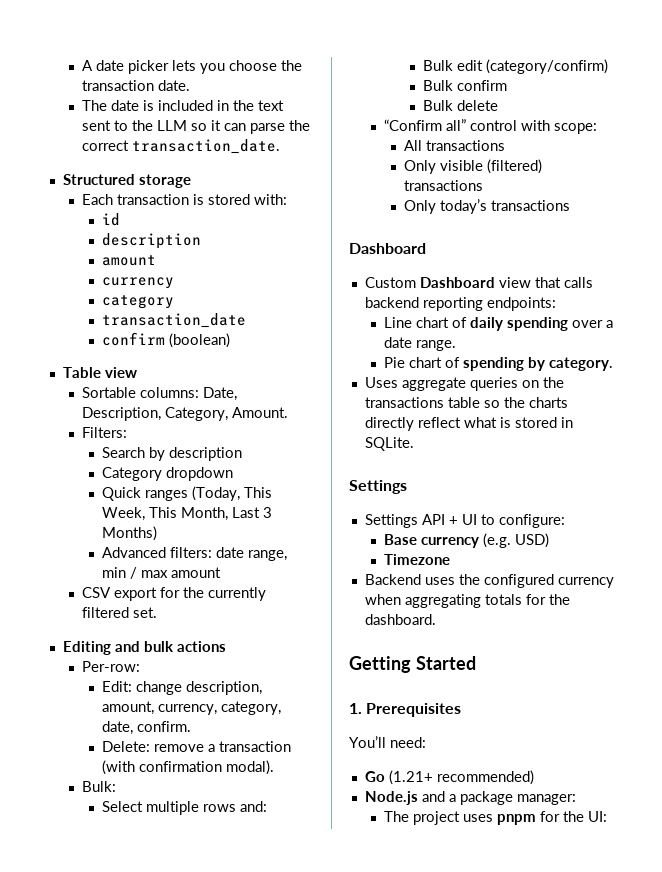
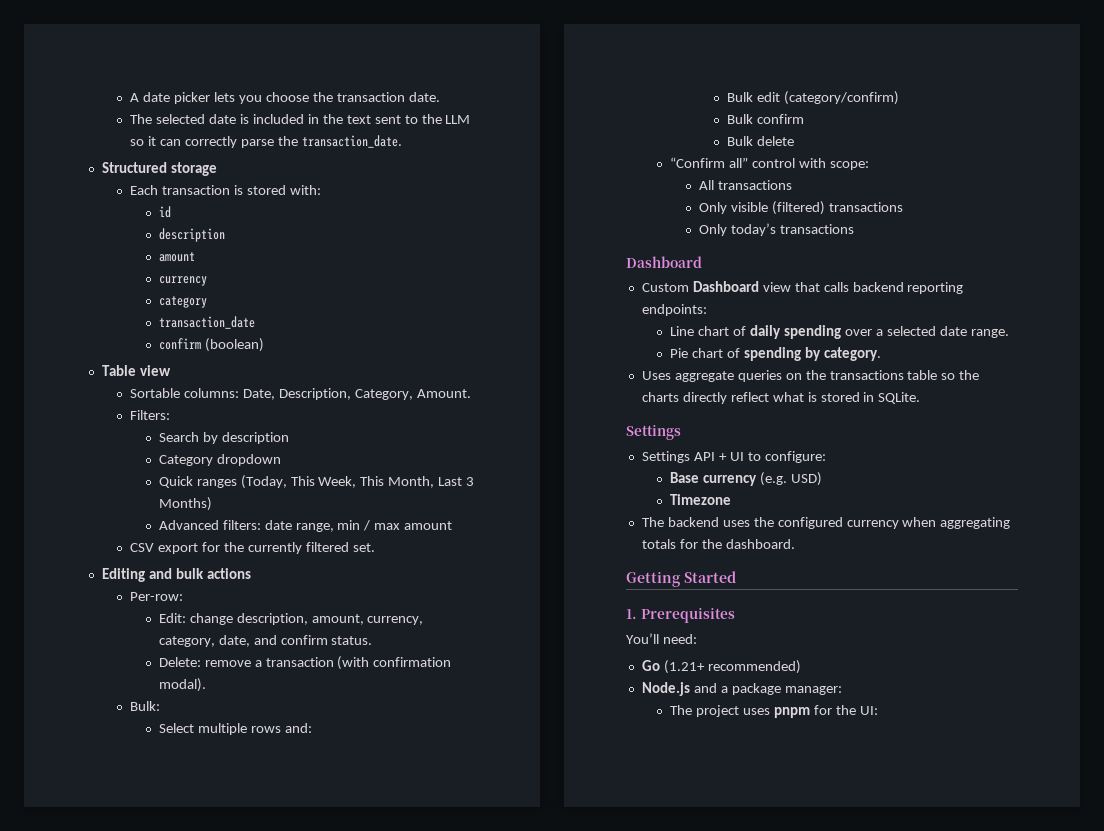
- The date is included in the text sent to the LLM so it can parse the correct transaction_date.
+ The selected date is included in the text sent to the LLM so it can correctly parse the transaction_date.
- Edit: change description, amount, currency, category, date, confirm.
+ Edit: change description, amount, currency, category, date, and confirm status.
- Line chart of daily spending over a date range.
+ Line chart of daily spending over a selected date range.
- Backend uses the configured currency when aggregating totals for the dashboard.
+ The backend uses the configured currency when aggregating totals for the dashboard.

